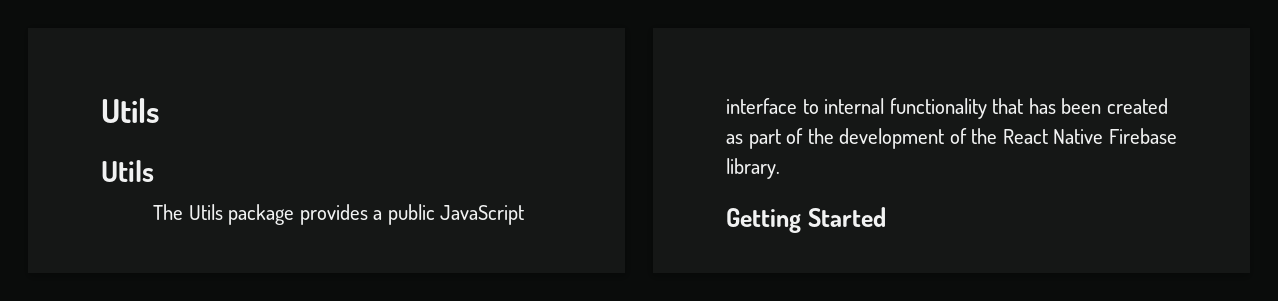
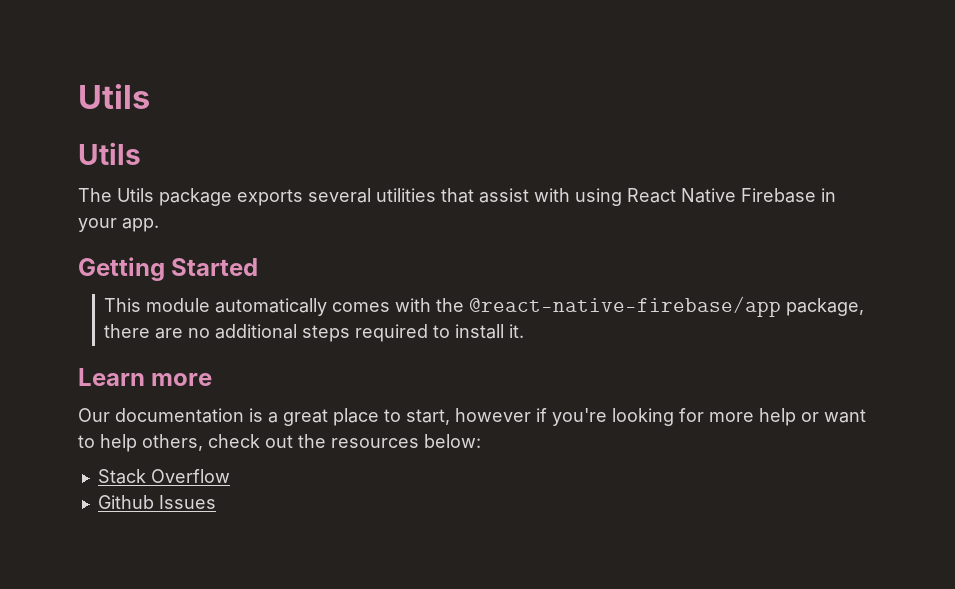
- The Utils package provides a public JavaScript interface to internal functionality that has been created as part of the development of the React Native Firebase library.
+ The Utils package exports several utilities that assist with using React Native Firebase in your app.
  Getting Started
+ This module automatically comes with the @react-native-firebase/app package, there are no additional steps required to install it.
+ Learn more
+ Our documentation is a great place to start, however if you're looking for more help or want to help others, check out the resources below:
+ Stack Overflow
+ Github Issues

